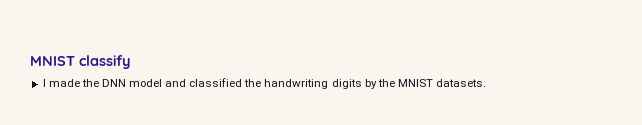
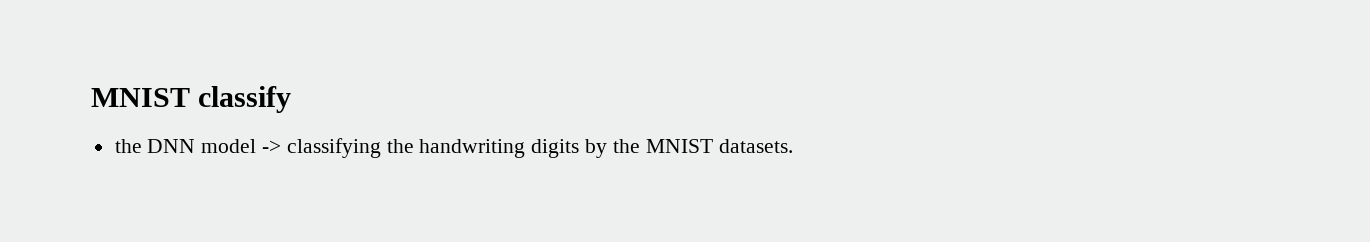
- I made the DNN model and classified the handwriting digits by the MNIST datasets.
+ the DNN model -> classifying the handwriting digits by the MNIST datasets.

